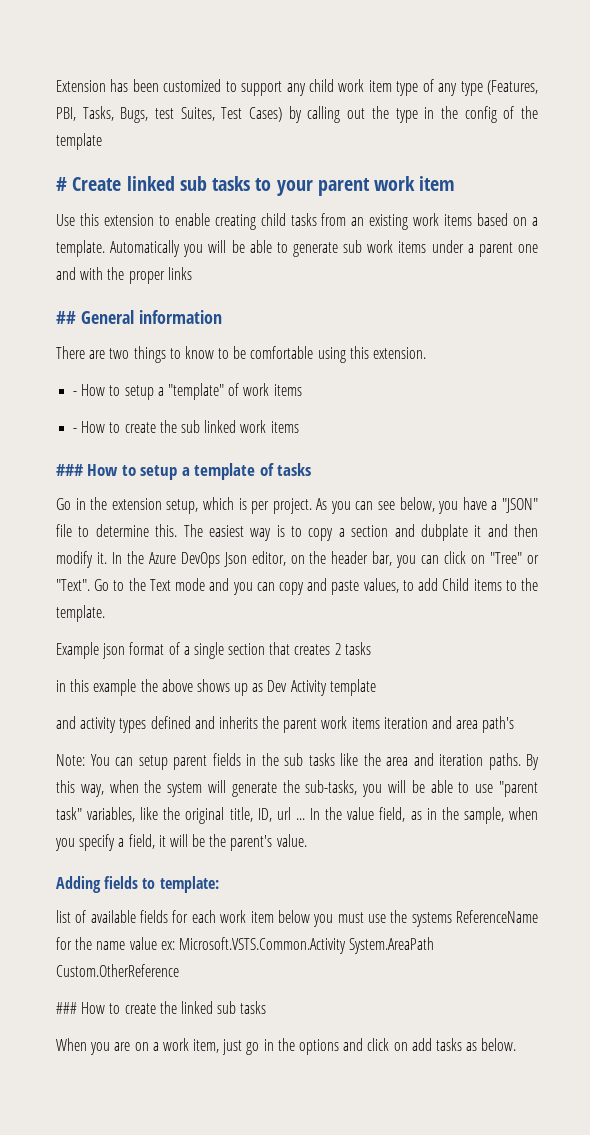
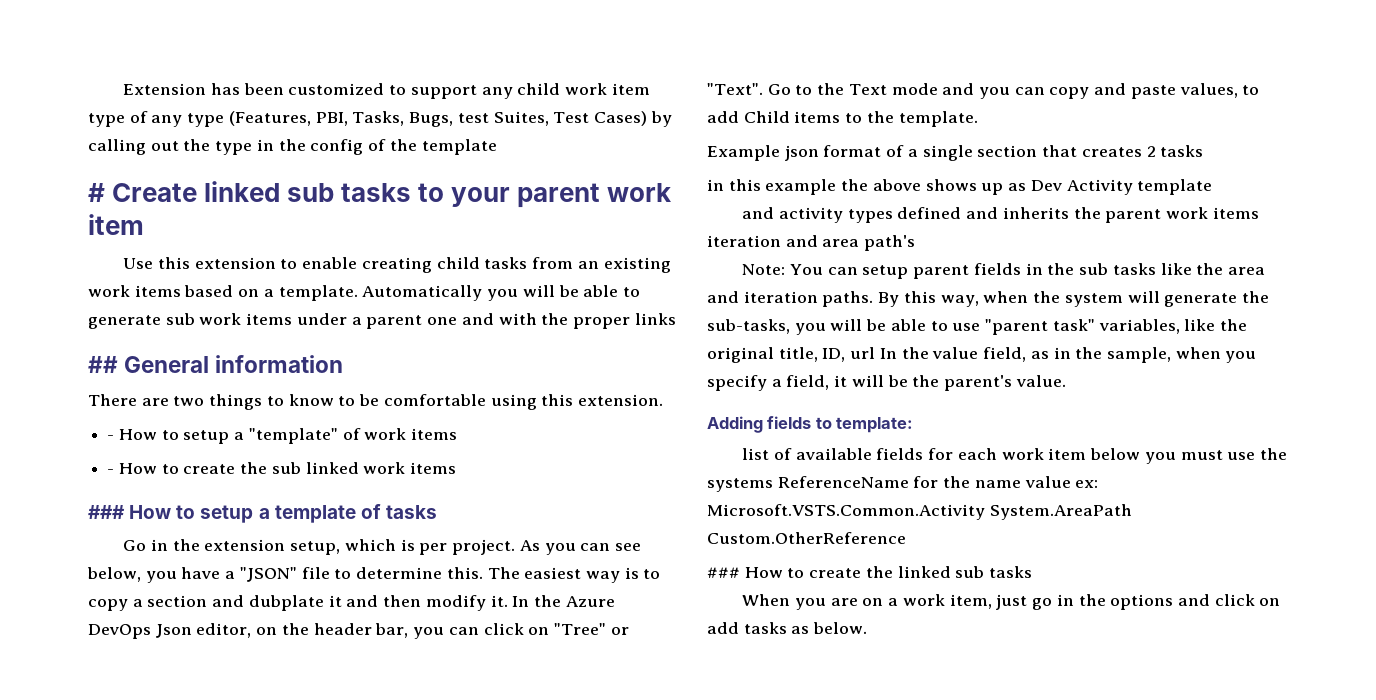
- By this way, when the system will generate the sub-tasks, you will be able to use "parent task" variables, like the original title, ID, url ... In the value field, as in the sample, when you specify a field, it will be the parent's value.
+ By this way, when the system will generate the sub-tasks, you will be able to use "parent task" variables, like the original title, ID, url In the value field, as in the sample, when you specify a field, it will be the parent's value.

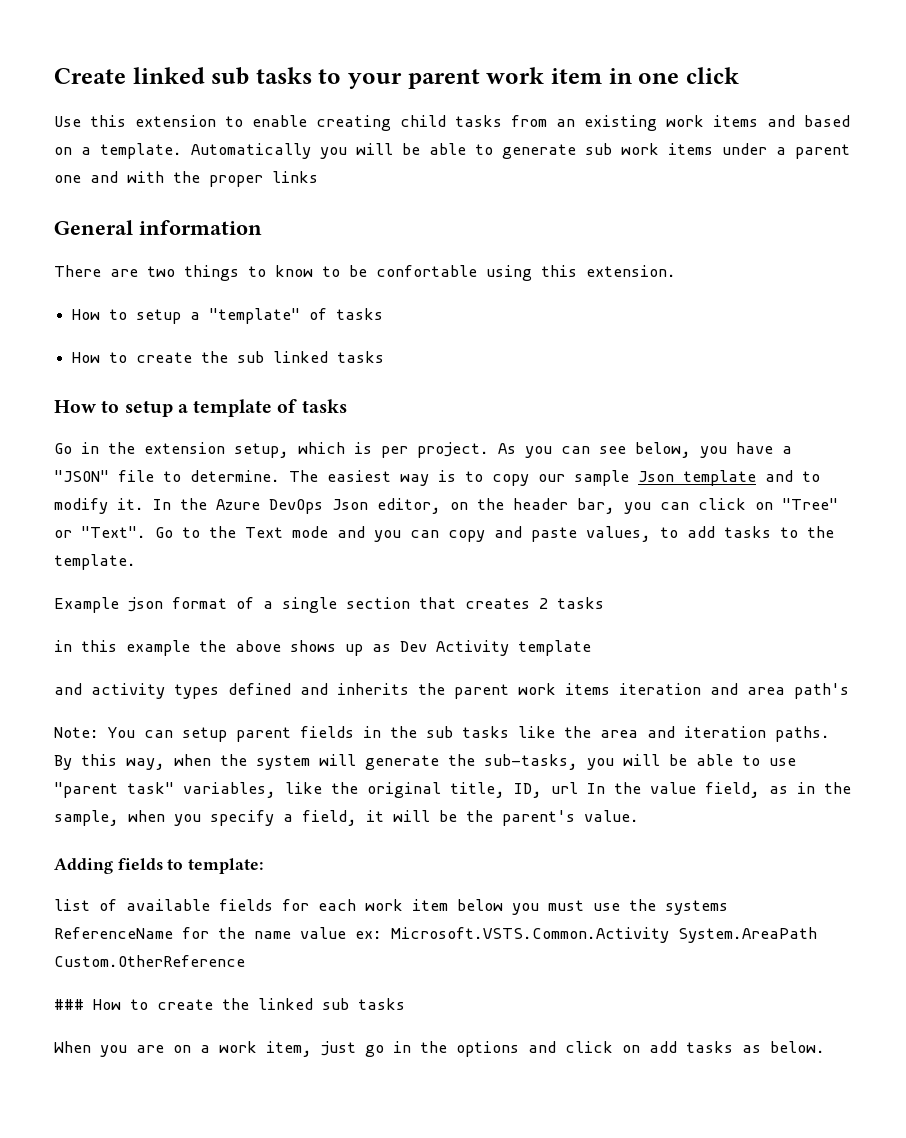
- Extension has been customized to support any child work item type of any type (Features, PBI, Tasks, Bugs, test Suites, Test Cases) by calling out the type in the config of the template
- # Create linked sub tasks to your parent work item
+ Create linked sub tasks to your parent work item in one click
- Use this extension to enable creating child tasks from an existing work items based on a template.
+ Use this extension to enable creating child tasks from an existing work items and based on a template.
- ## General information
+ General information
- There are two things to know to be comfortable using this extension.
+ There are two things to know to be confortable using this extension.
- - How to setup a "template" of work items
- - How to create the sub linked work items
- ### How to setup a template of tasks
+ How to setup a "template" of tasks
+ How to create the sub linked tasks
+ How to setup a template of tasks
- As you can see below, you have a "JSON" file to determine this.
+ As you can see below, you have a "JSON" file to determine.
- The easiest way is to copy a section and dubplate it and then modify it.
+ The easiest way is to copy our sample Json template and to modify it.
- Go to the Text mode and you can copy and paste values, to add Child items to the template.
+ Go to the Text mode and you can copy and paste values, to add tasks to the template.

